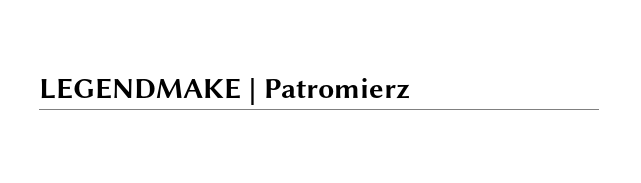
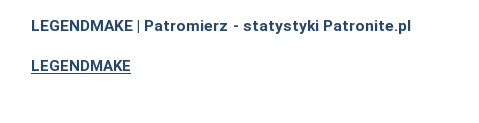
- LEGENDMAKE | Patromierz
+ LEGENDMAKE | Patromierz - statystyki Patronite.pl
+ LEGENDMAKE

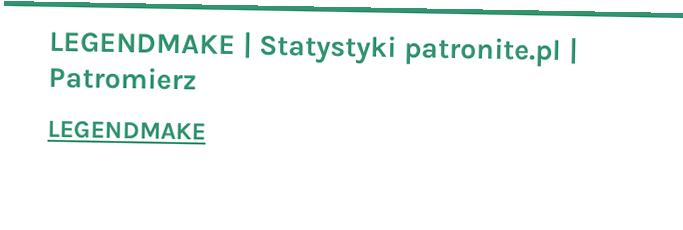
- LEGENDMAKE | Patromierz - statystyki Patronite.pl
+ LEGENDMAKE | Statystyki patronite.pl | Patromierz

